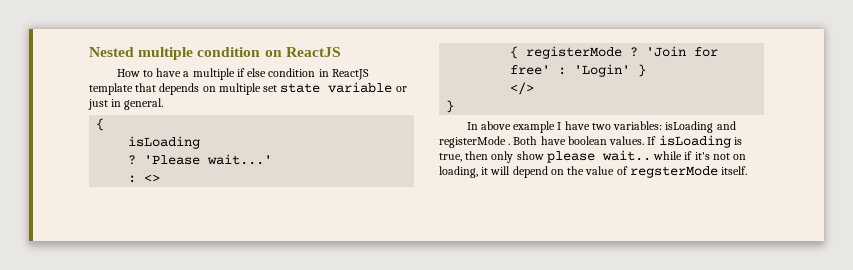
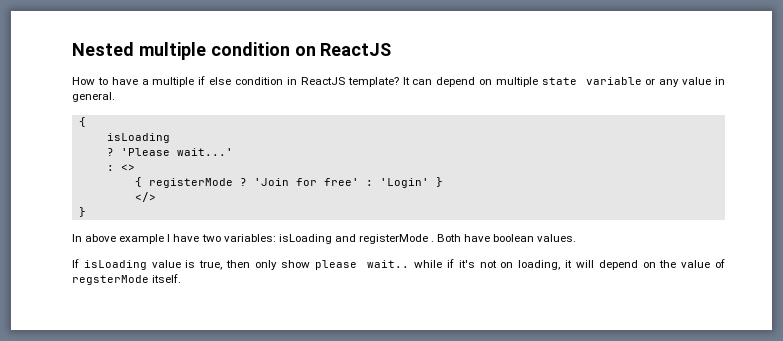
- How to have a multiple if else condition in ReactJS template that depends on multiple set state variable or just in general.
+ How to have a multiple if else condition in ReactJS template? It can depend on multiple state variable or any value in general.
- Both have boolean values. If isLoading is true, then only show please wait.. while if it's not on loading, it will depend on the value of regsterMode itself.
+ Both have boolean values.
+ If isLoading value is true, then only show please wait.. while if it's not on loading, it will depend on the value of regsterMode itself.

